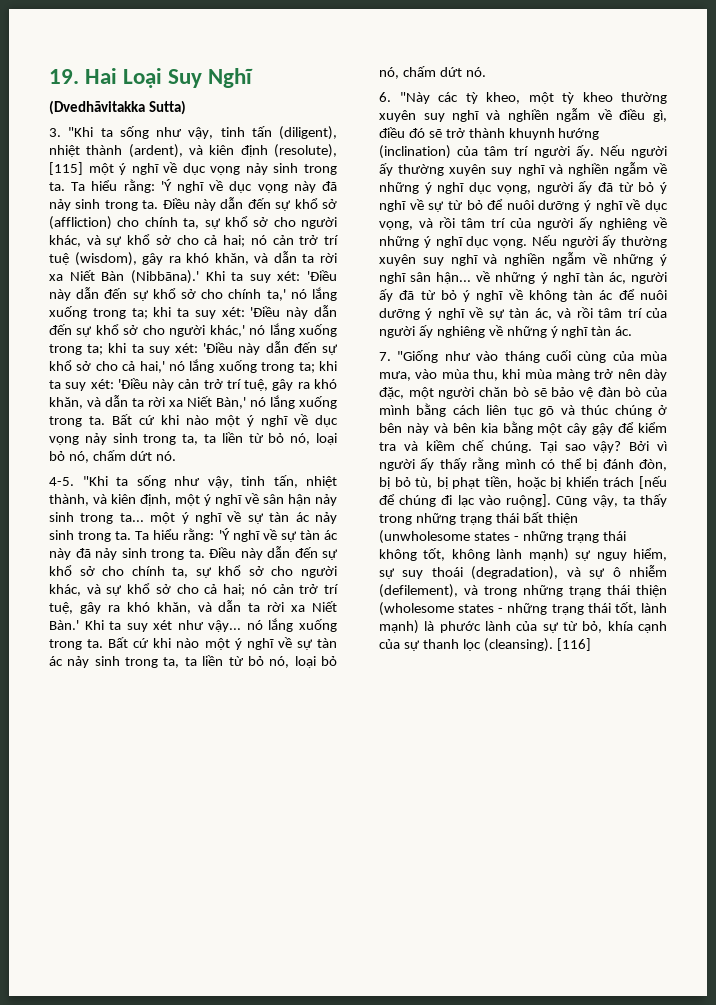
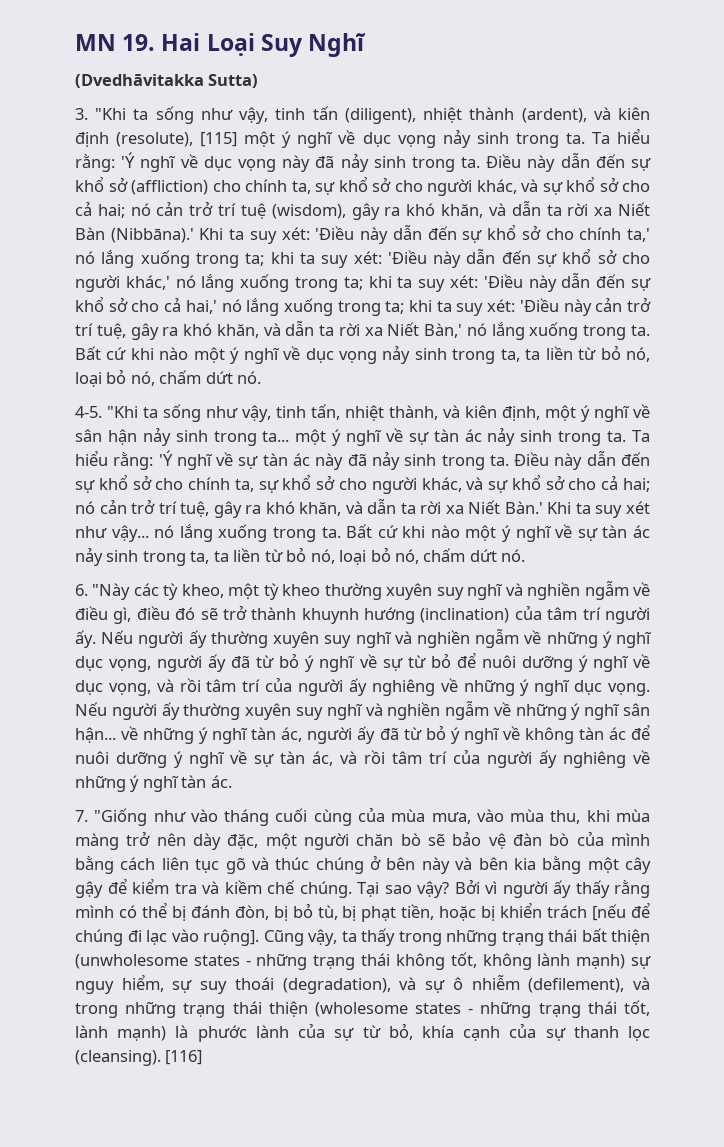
- 19. Hai Loại Suy Nghĩ
+ MN 19. Hai Loại Suy Nghĩ

